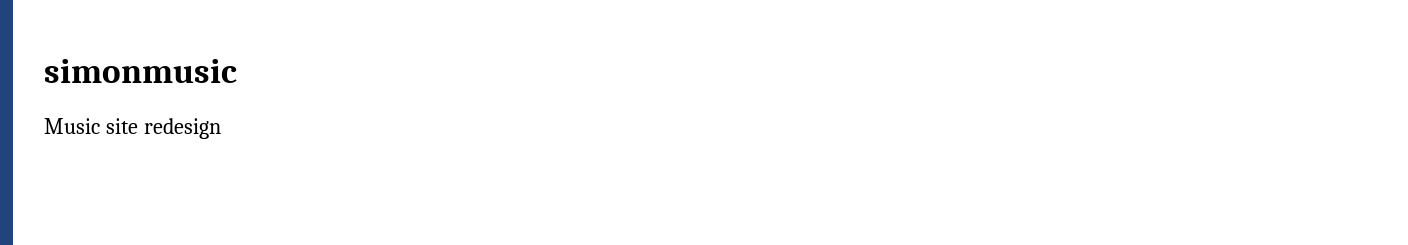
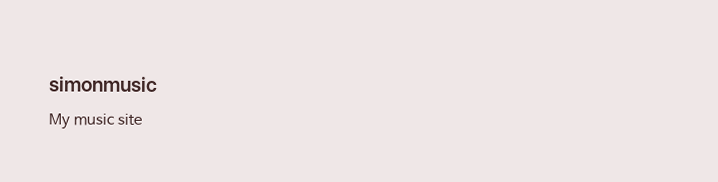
- Music site redesign
+ My music site

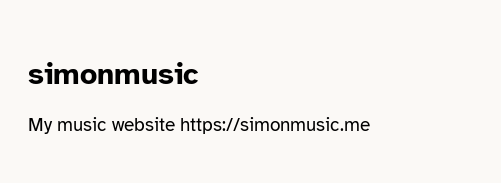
- My music site
+ My music website https://simonmusic.me

